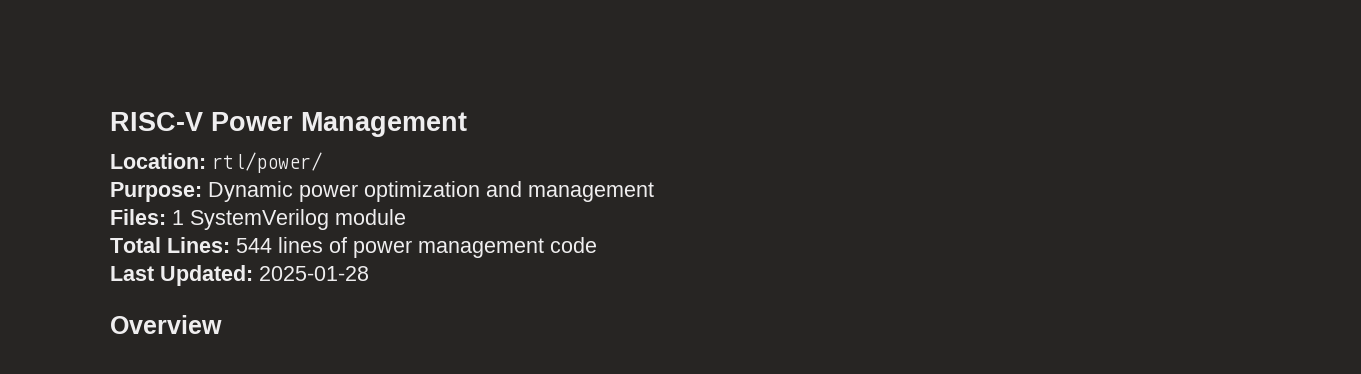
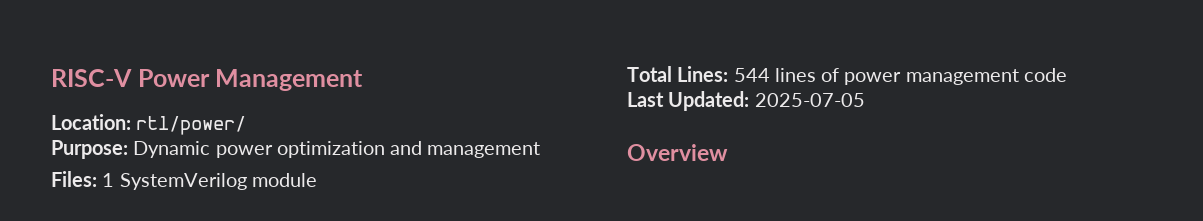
- Last Updated: 2025-01-28
+ Last Updated: 2025-07-05

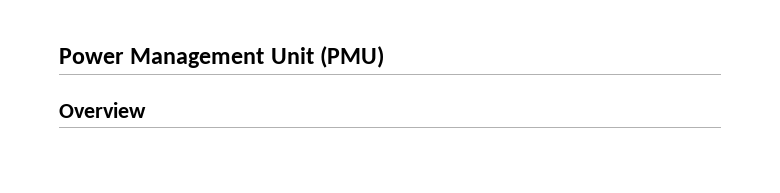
- RISC-V Power Management
- Location: rtl/power/
- Purpose: Dynamic power optimization and management
- Files: 1 SystemVerilog module
- Total Lines: 544 lines of power management code
- Last Updated: 2025-07-05
+ Power Management Unit (PMU)

